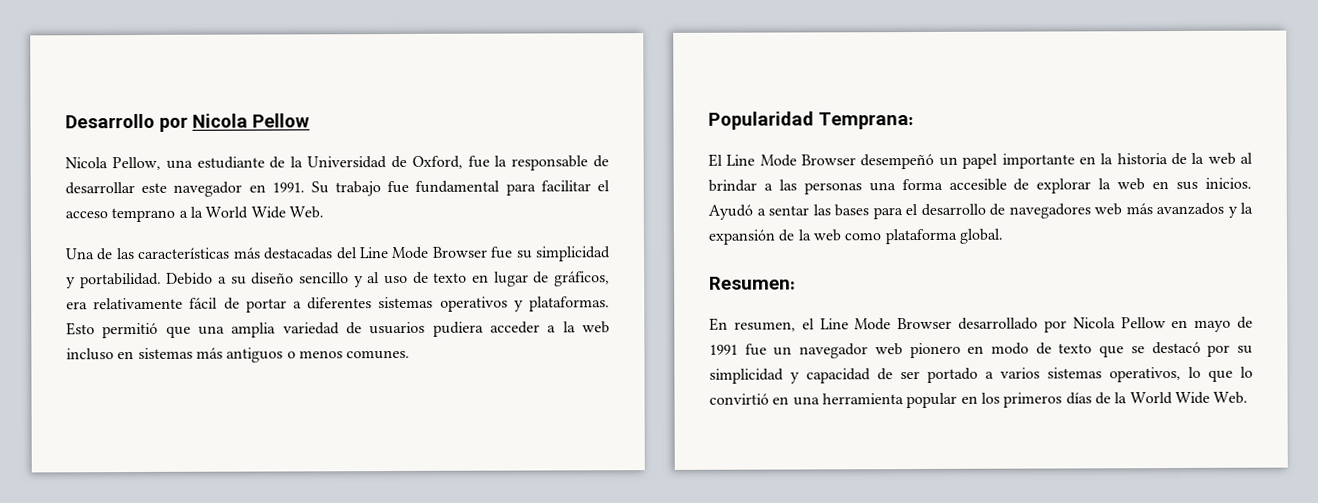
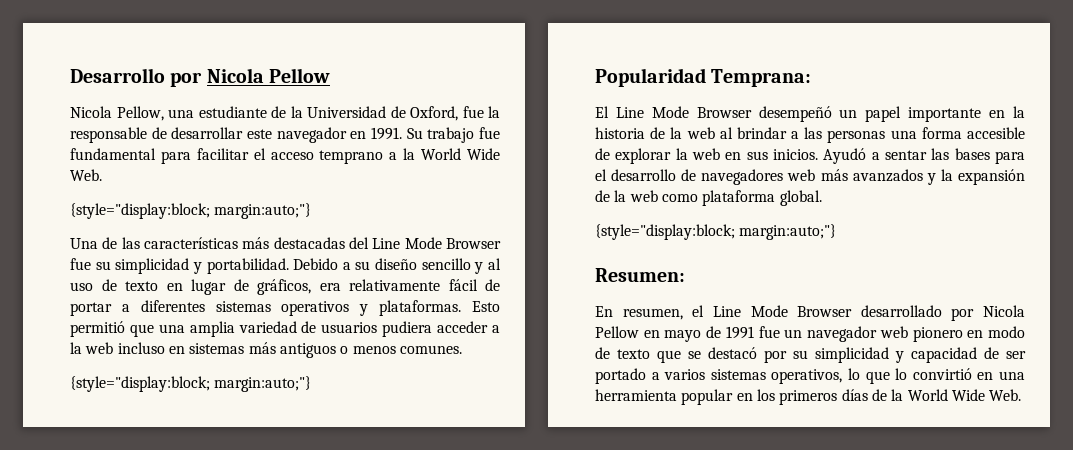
  Su trabajo fue fundamental para facilitar el acceso temprano a la World Wide Web.
+ {style="display:block; margin:auto;"}
  Esto permitió que una amplia variedad de usuarios pudiera acceder a la web incluso en sistemas más antiguos o menos comunes.
+ {style="display:block; margin:auto;"}
  Ayudó a sentar las bases para el desarrollo de navegadores web más avanzados y la expansión de la web como plataforma global.
+ {style="display:block; margin:auto;"}

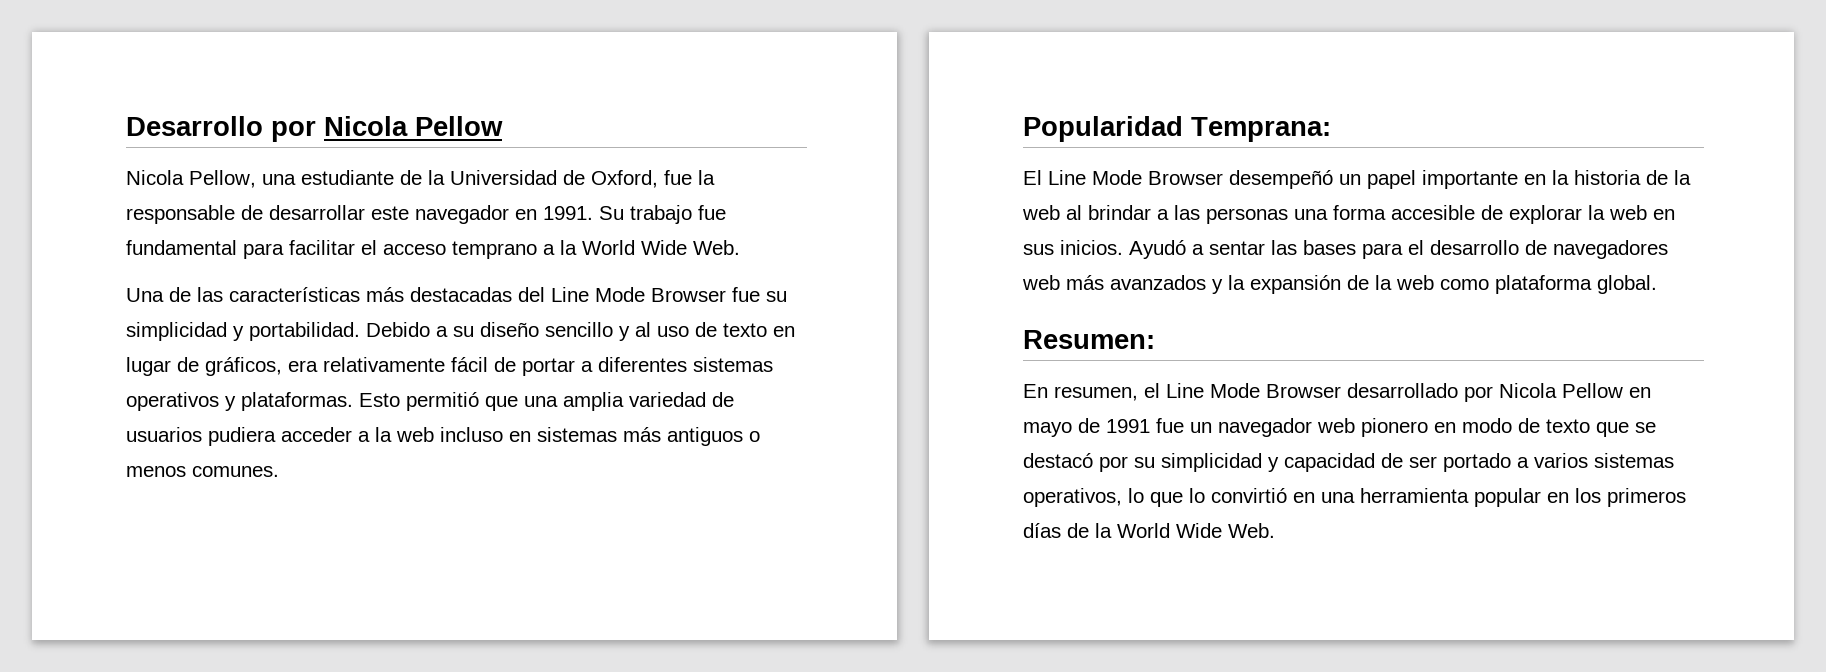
  Su trabajo fue fundamental para facilitar el acceso temprano a la World Wide Web.
- {style="display:block; margin:auto;"}
  Esto permitió que una amplia variedad de usuarios pudiera acceder a la web incluso en sistemas más antiguos o menos comunes.
- {style="display:block; margin:auto;"}
  Ayudó a sentar las bases para el desarrollo de navegadores web más avanzados y la expansión de la web como plataforma global.
- {style="display:block; margin:auto;"}

